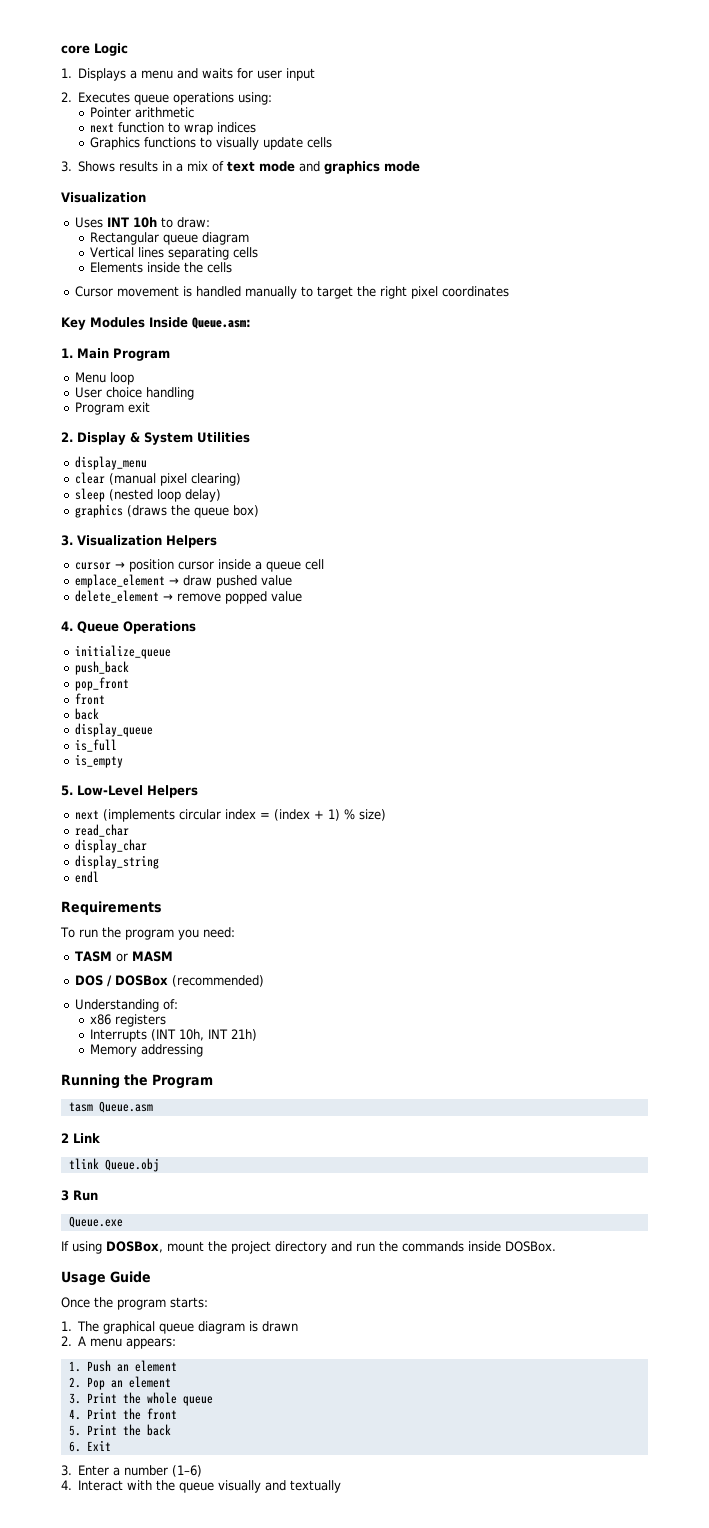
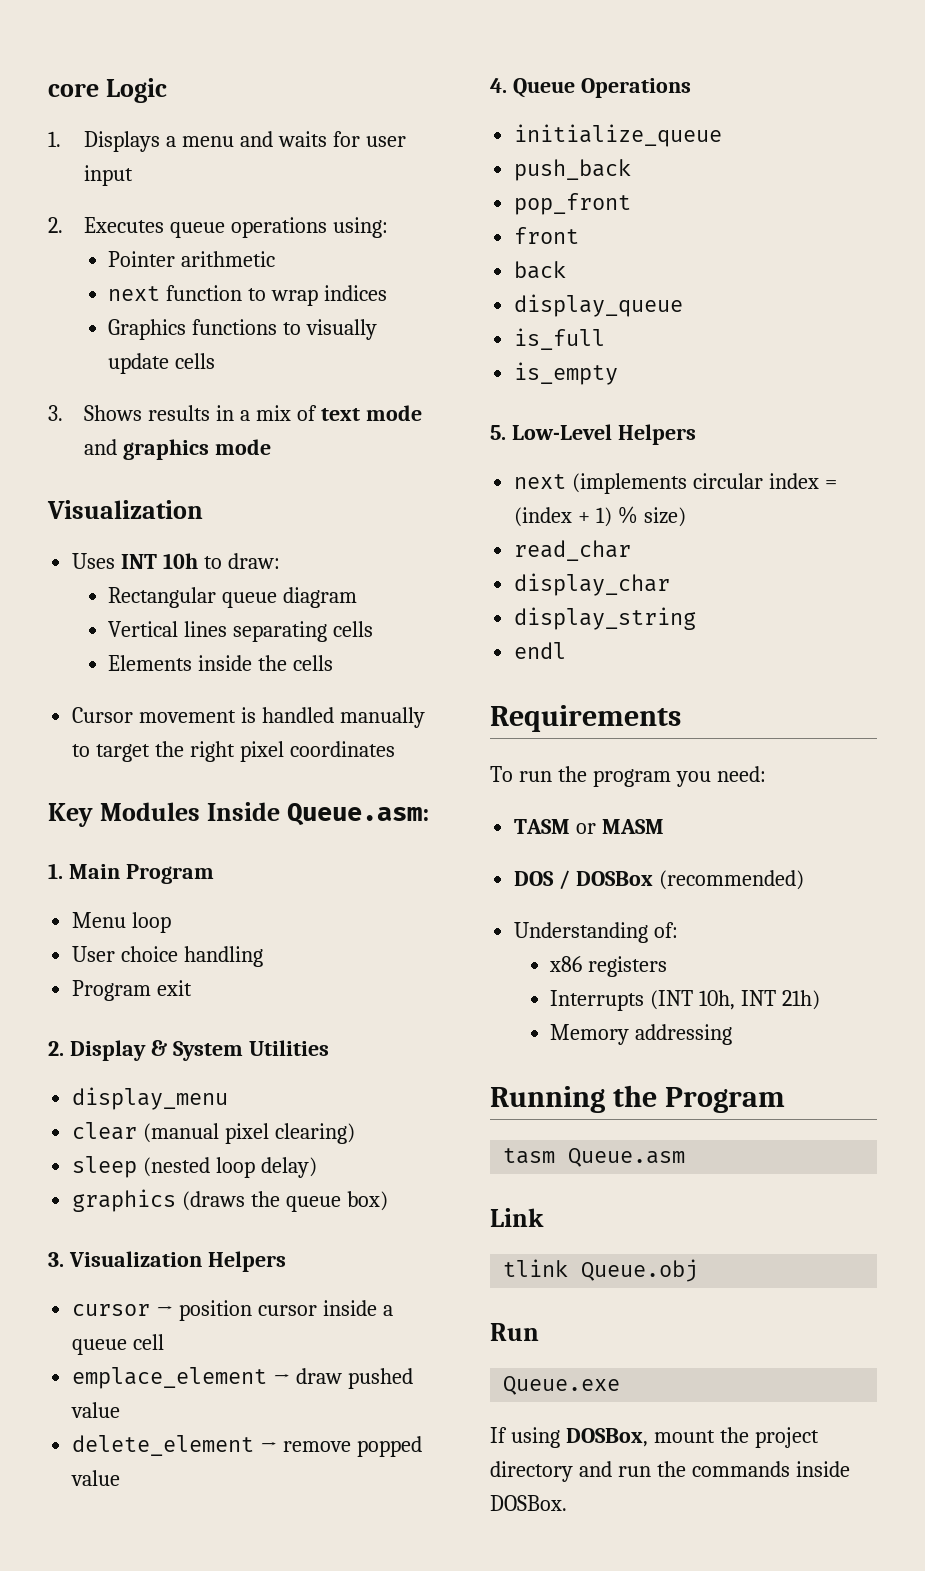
- 2 Link
+ Link
- 3 Run
+ Run
- Usage Guide
- Once the program starts:
- 1. The graphical queue diagram is drawn
- 2. A menu appears:
- 1. Push an element
- 2. Pop an element
- 3. Print the whole queue
- 4. Print the front
- 5. Print the back
- 6. Exit
- 3. Enter a number (1–6)
- 4. Interact with the queue visually and textually

